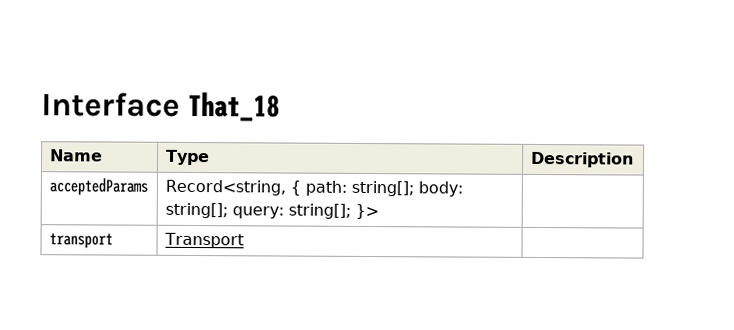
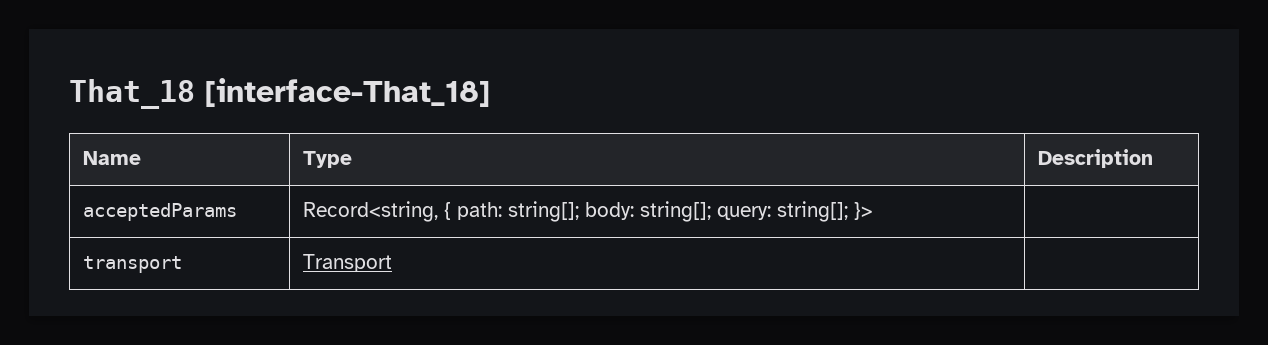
- Interface That_18
+ That_18 [interface-That_18]

